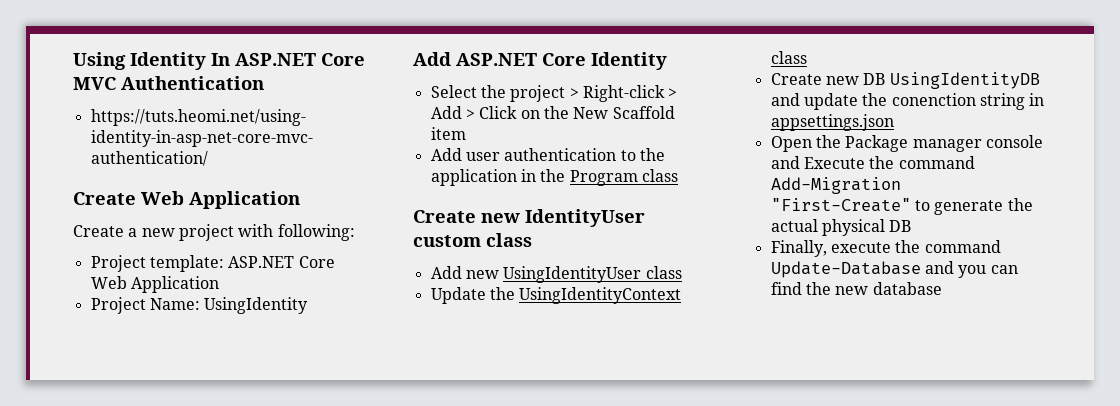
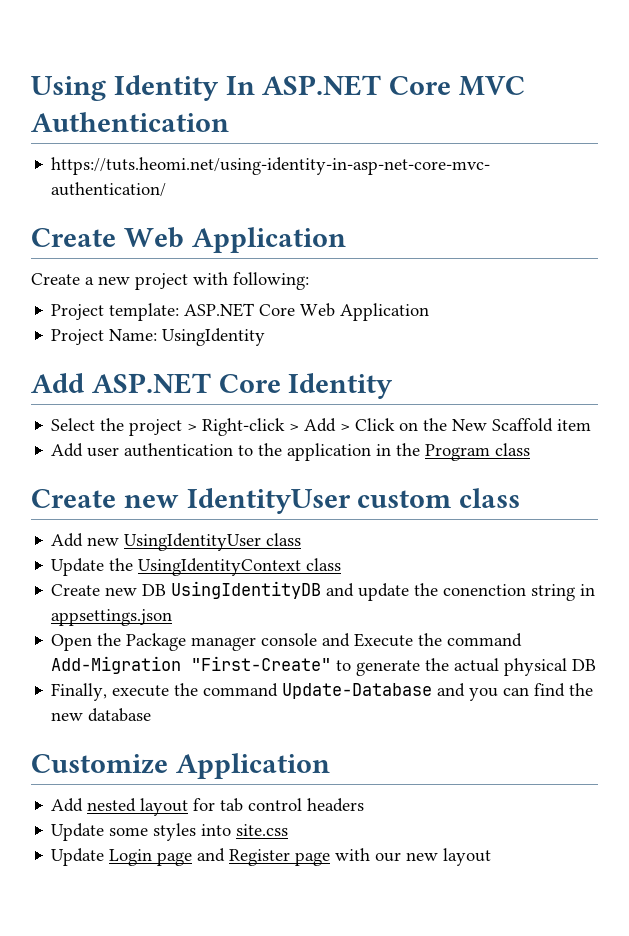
+ Customize Application
+ Add nested layout for tab control headers
+ Update some styles into site.css
+ Update Login page and Register page with our new layout

